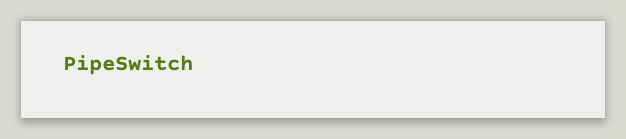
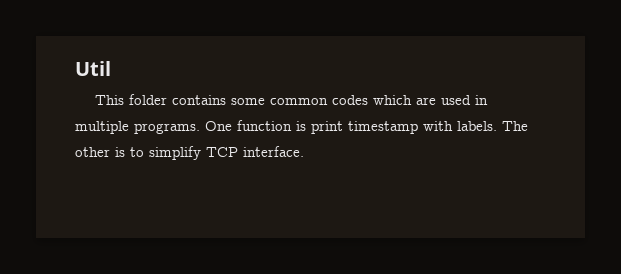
- PipeSwitch
+ Util
+ This folder contains some common codes which are used in multiple programs. One function is print timestamp with labels. The other is to simplify TCP interface.

